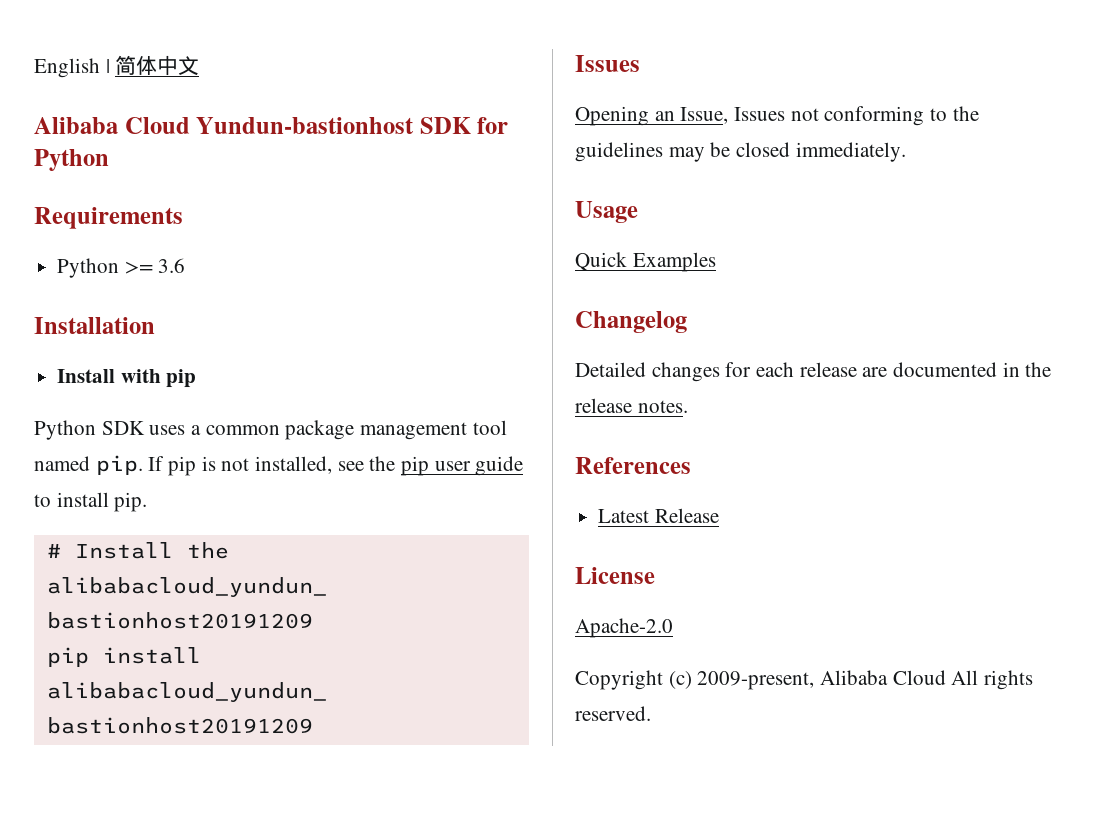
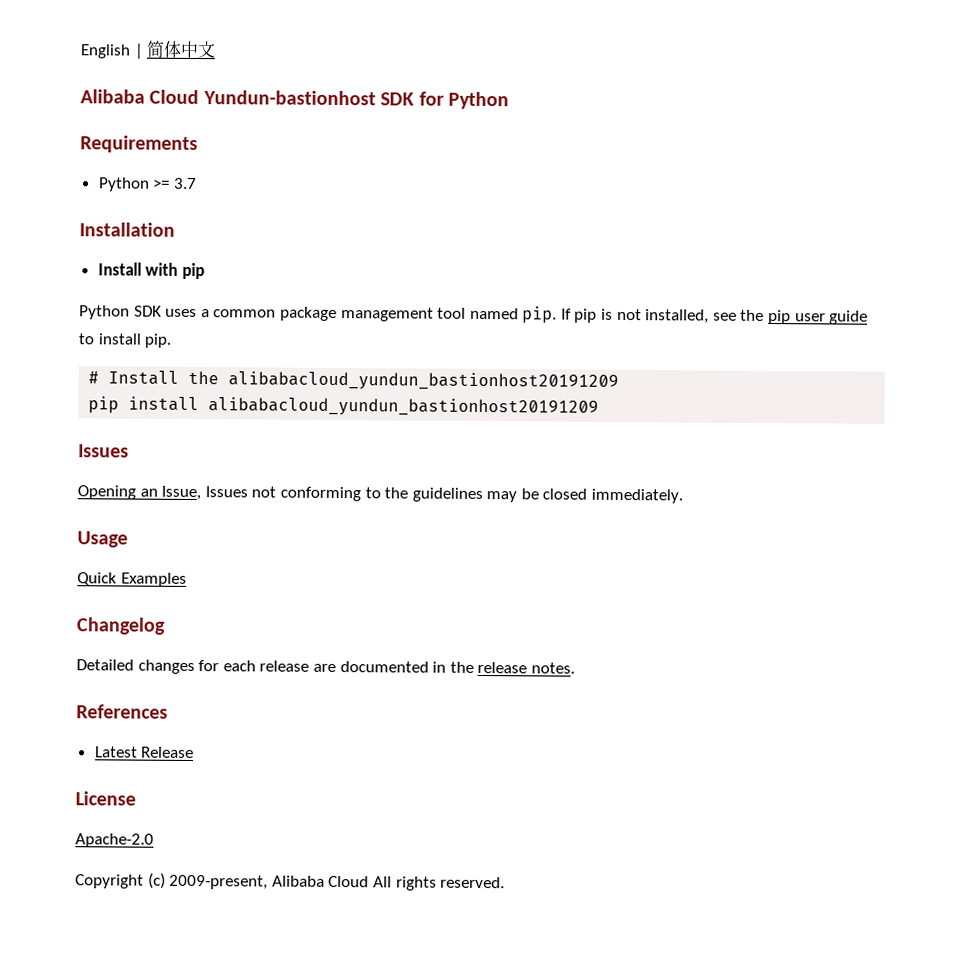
- Python >= 3.6
+ Python >= 3.7

